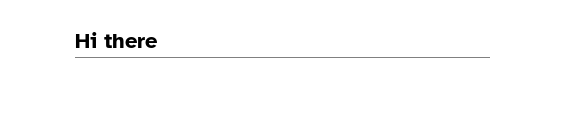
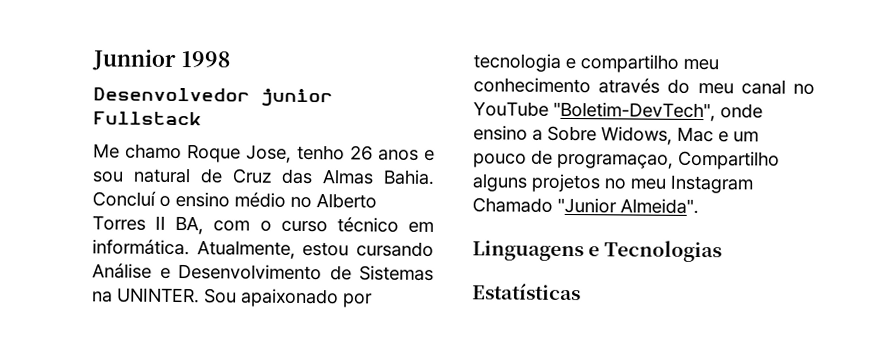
- Hi there
+ Junnior 1998
+ Desenvolvedor junior Fullstack
+ Me chamo Roque Jose, tenho 26 anos e sou natural de Cruz das Almas Bahia. Concluí o ensino médio no Alberto Torres II BA, com o curso técnico em informática. Atualmente, estou cursando Análise e Desenvolvimento de Sistemas na UNINTER. Sou apaixonado por tecnologia e compartilho meu conhecimento através do meu canal no YouTube "Boletim-DevTech", onde ensino a Sobre Widows, Mac e um pouco de programaçao, Compartilho alguns projetos no meu Instagram Chamado "Junior Almeida".
+ Linguagens e Tecnologias
+ Estatísticas

